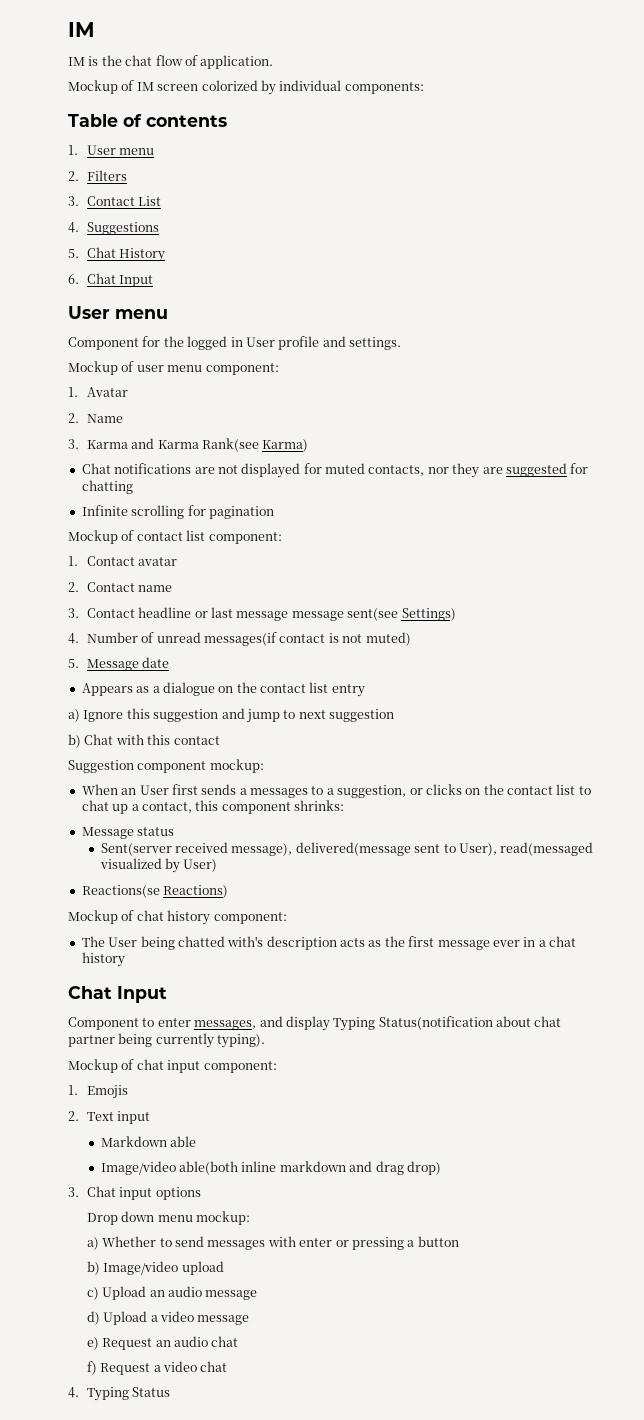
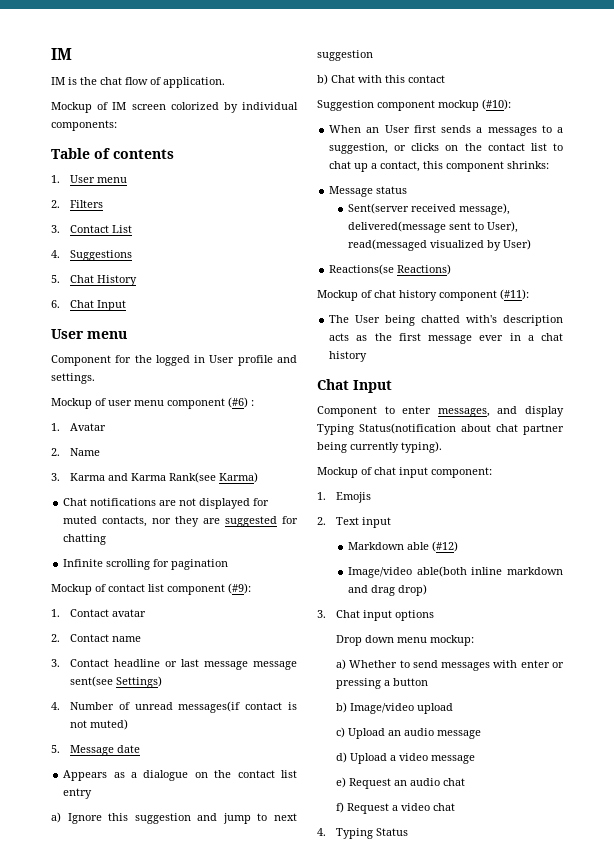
- Mockup of user menu component:
+ Mockup of user menu component (#6) :
- Mockup of contact list component:
+ Mockup of contact list component (#9):
- Suggestion component mockup:
+ Suggestion component mockup (#10):
- Mockup of chat history component:
+ Mockup of chat history component (#11):
- Markdown able
+ Markdown able (#12)

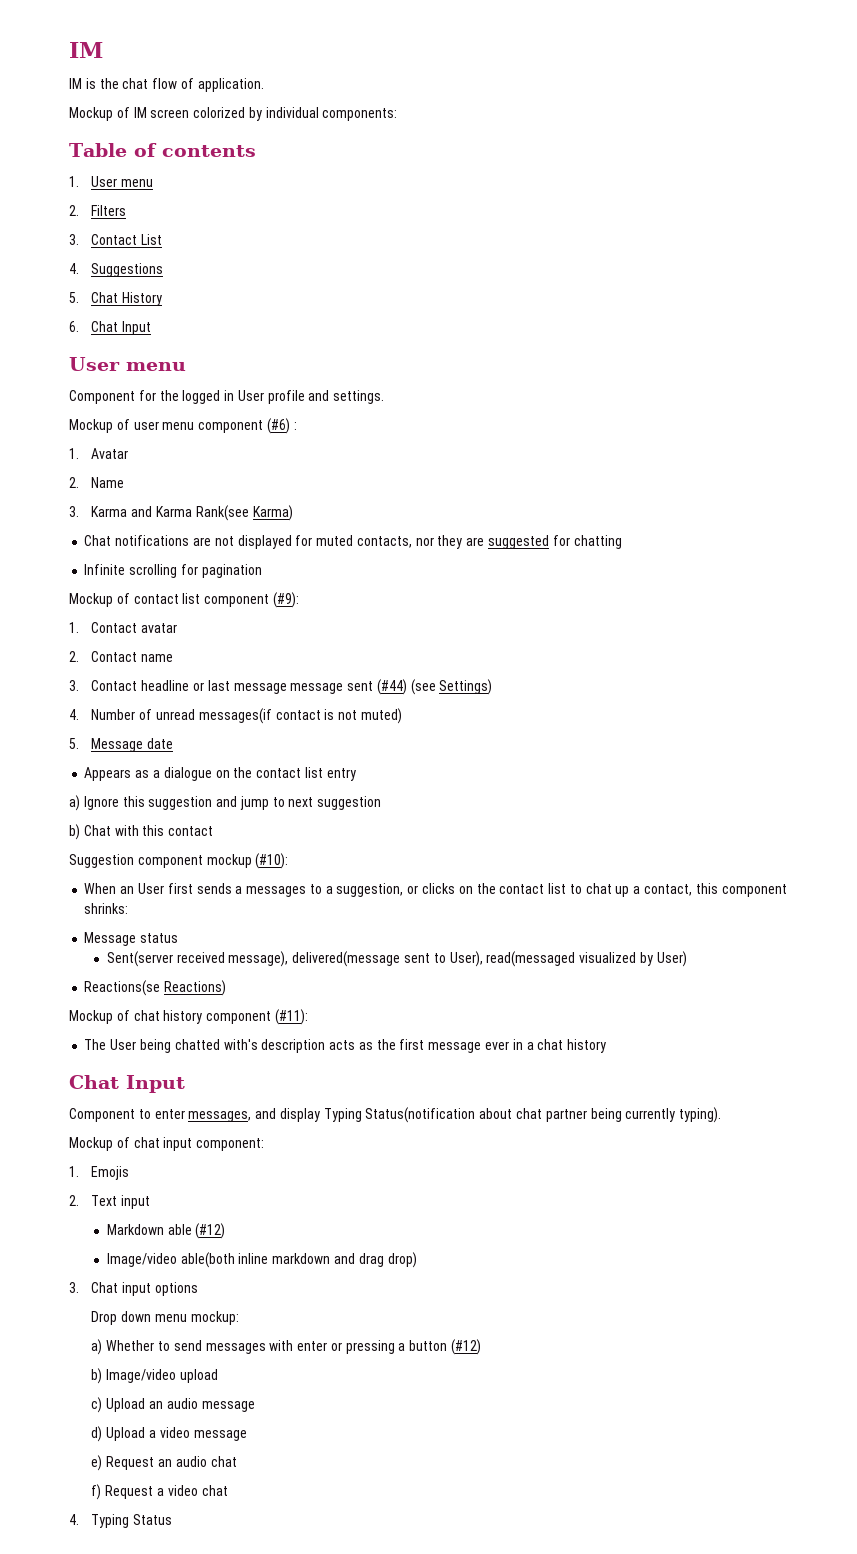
- 3. Contact headline or last message message sent(see Settings)
+ 3. Contact headline or last message message sent (#44) (see Settings)
- a) Whether to send messages with enter or pressing a button
+ a) Whether to send messages with enter or pressing a button (#12)

